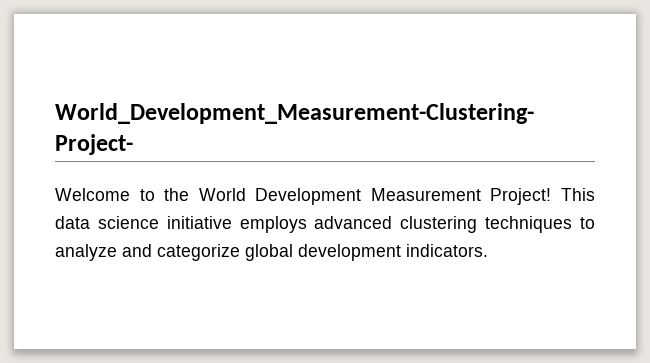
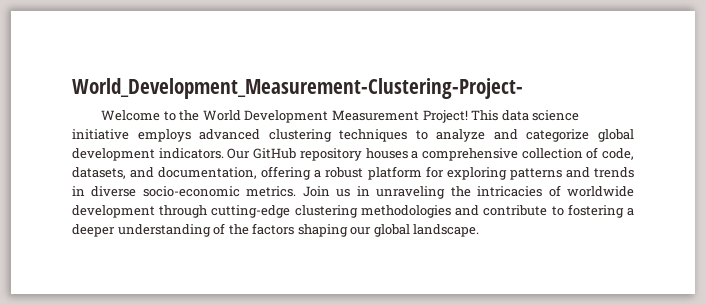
+ Our GitHub repository houses a comprehensive collection of code, datasets, and documentation, offering a robust platform for exploring patterns and trends in diverse socio-economic metrics. Join us in unraveling the intricacies of worldwide development through cutting-edge clustering methodologies and contribute to fostering a deeper understanding of the factors shaping our global landscape.

